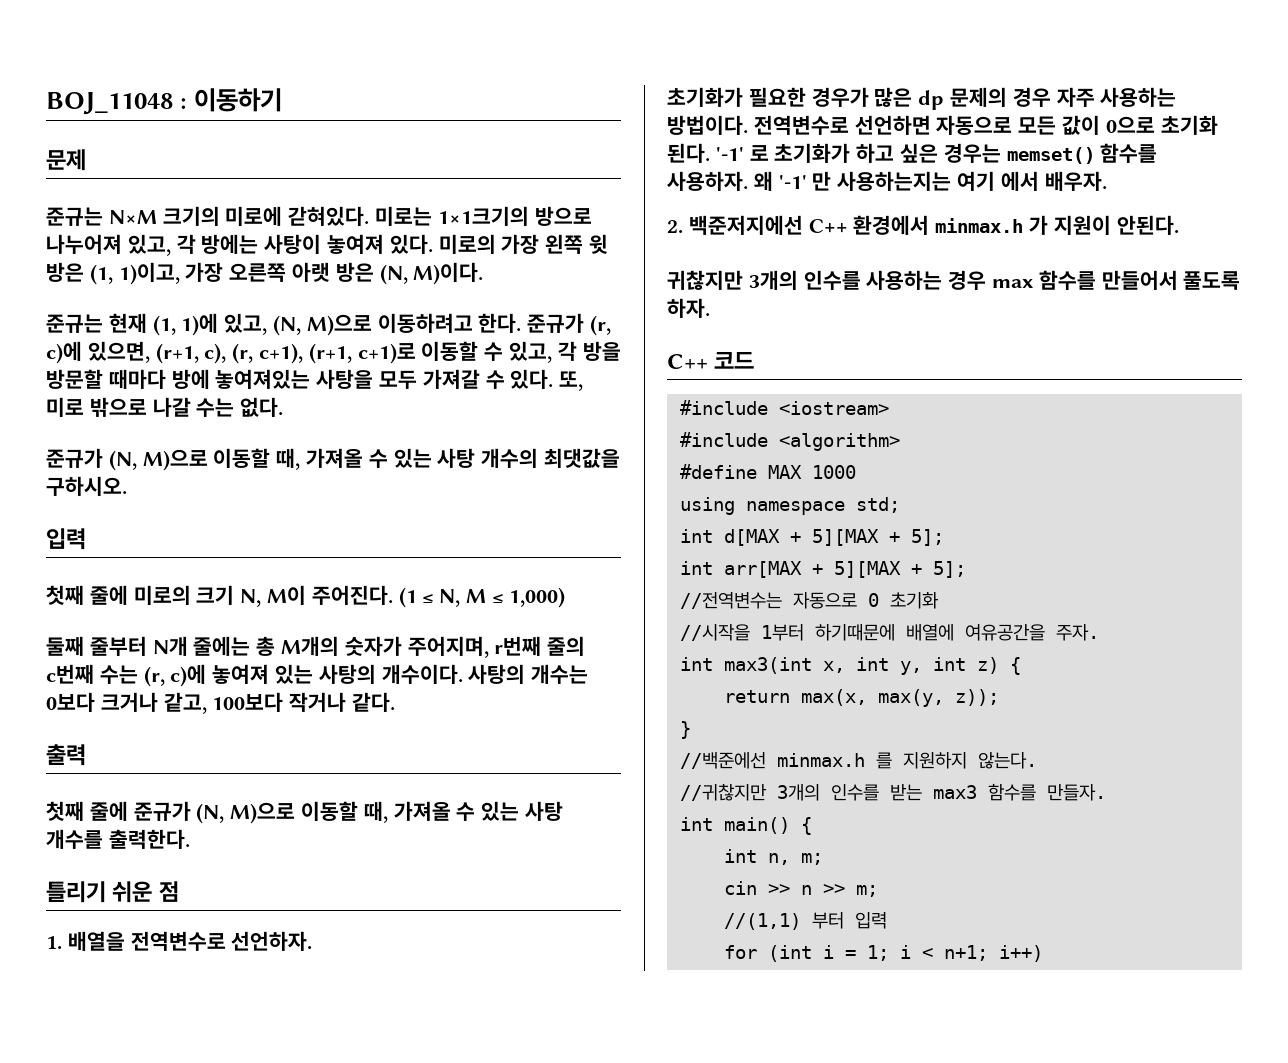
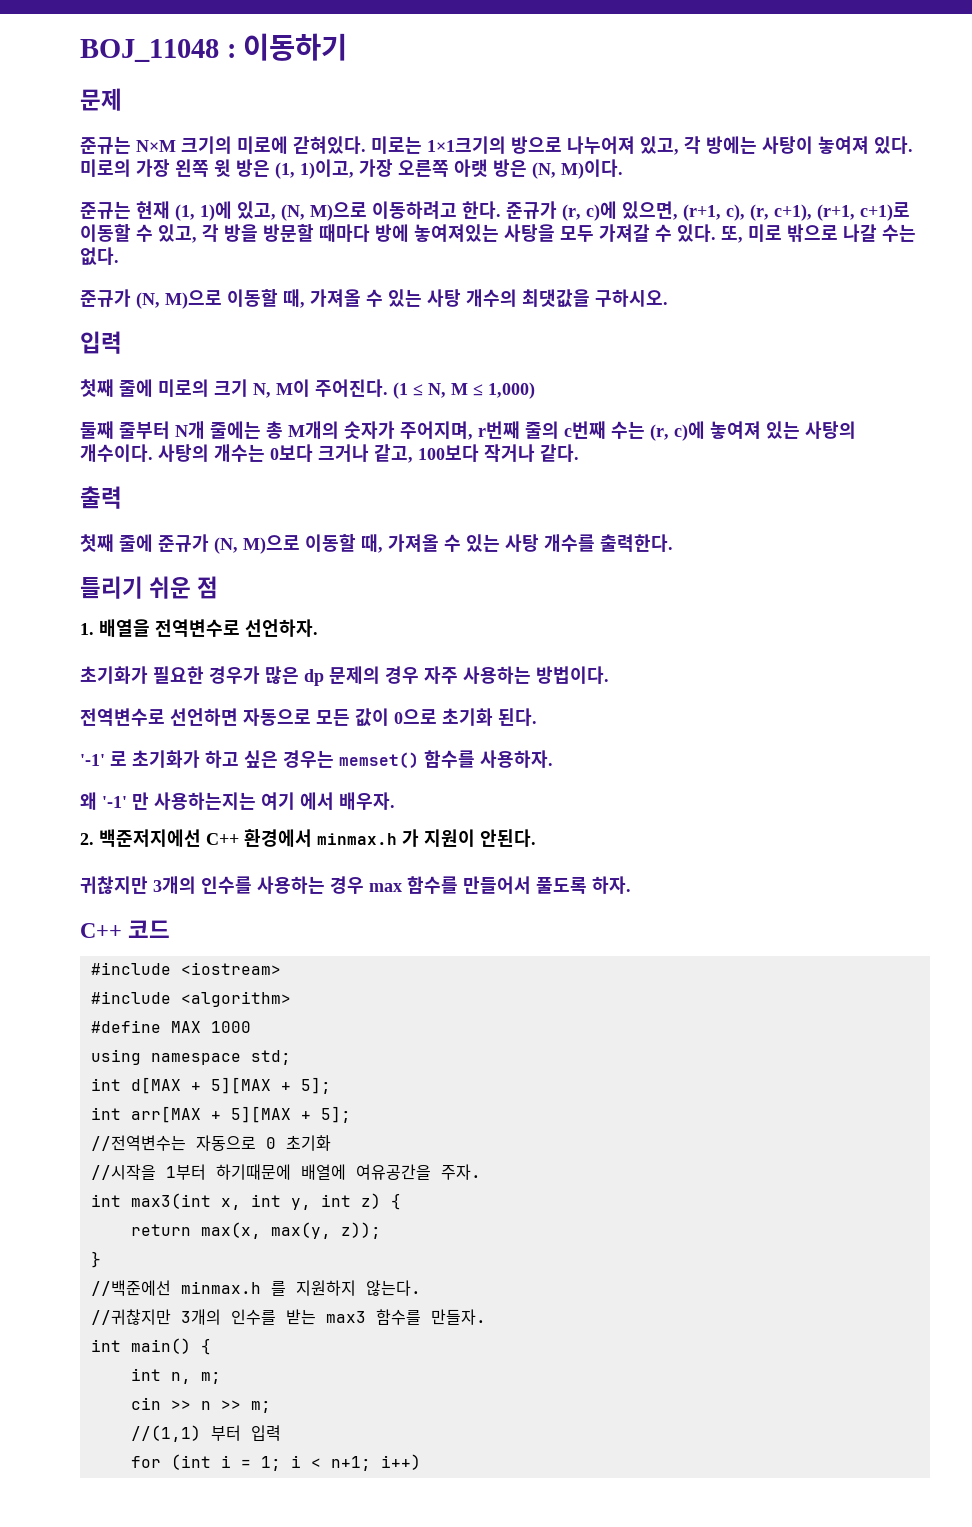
- 초기화가 필요한 경우가 많은 dp 문제의 경우 자주 사용하는 방법이다. 전역변수로 선언하면 자동으로 모든 값이 0으로 초기화 된다. '-1' 로 초기화가 하고 싶은 경우는 memset() 함수를 사용하자. 왜 '-1' 만 사용하는지는 여기 에서 배우자.
+ 초기화가 필요한 경우가 많은 dp 문제의 경우 자주 사용하는 방법이다.
+ 전역변수로 선언하면 자동으로 모든 값이 0으로 초기화 된다.
+ '-1' 로 초기화가 하고 싶은 경우는 memset() 함수를 사용하자.
+ 왜 '-1' 만 사용하는지는 여기 에서 배우자.

